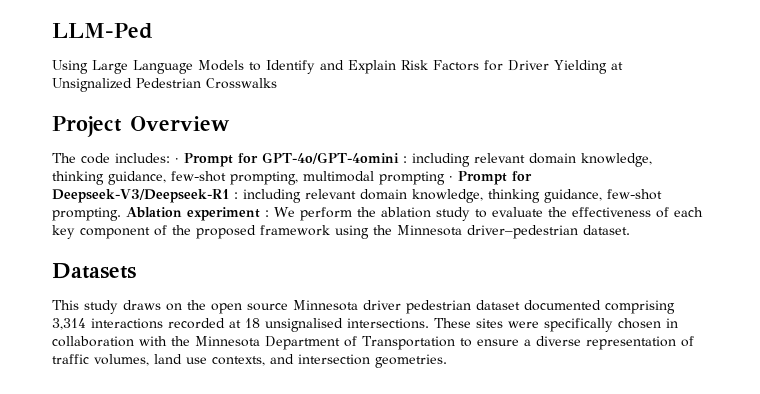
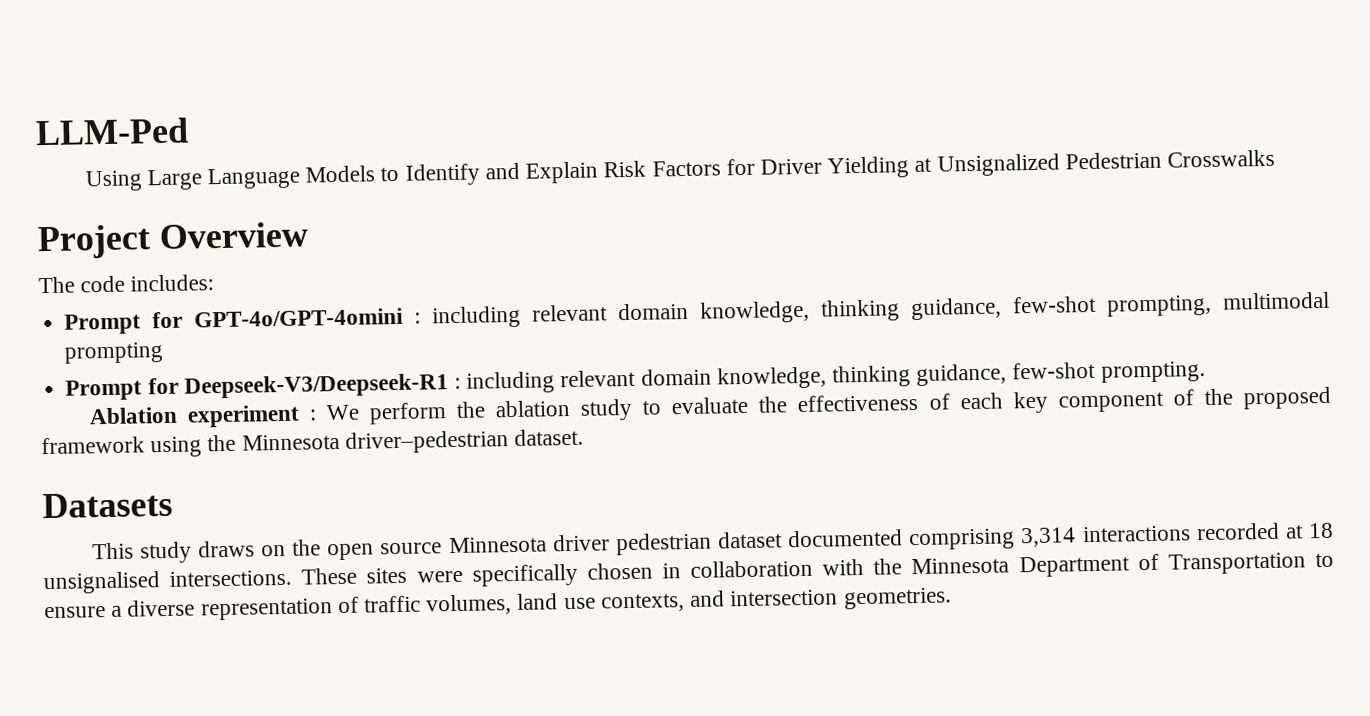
- The code includes: · Prompt for GPT-4o/GPT-4omini : including relevant domain knowledge, thinking guidance, few-shot prompting, multimodal prompting · Prompt for Deepseek-V3/Deepseek-R1 : including relevant domain knowledge, thinking guidance, few-shot prompting. Ablation experiment : We perform the ablation study to evaluate the effectiveness of each key component of the proposed framework using the Minnesota driver–pedestrian dataset.
+ The code includes:
+ Prompt for GPT-4o/GPT-4omini : including relevant domain knowledge, thinking guidance, few-shot prompting, multimodal prompting
+ Prompt for Deepseek-V3/Deepseek-R1 : including relevant domain knowledge, thinking guidance, few-shot prompting.
+ Ablation experiment : We perform the ablation study to evaluate the effectiveness of each key component of the proposed framework using the Minnesota driver–pedestrian dataset.

